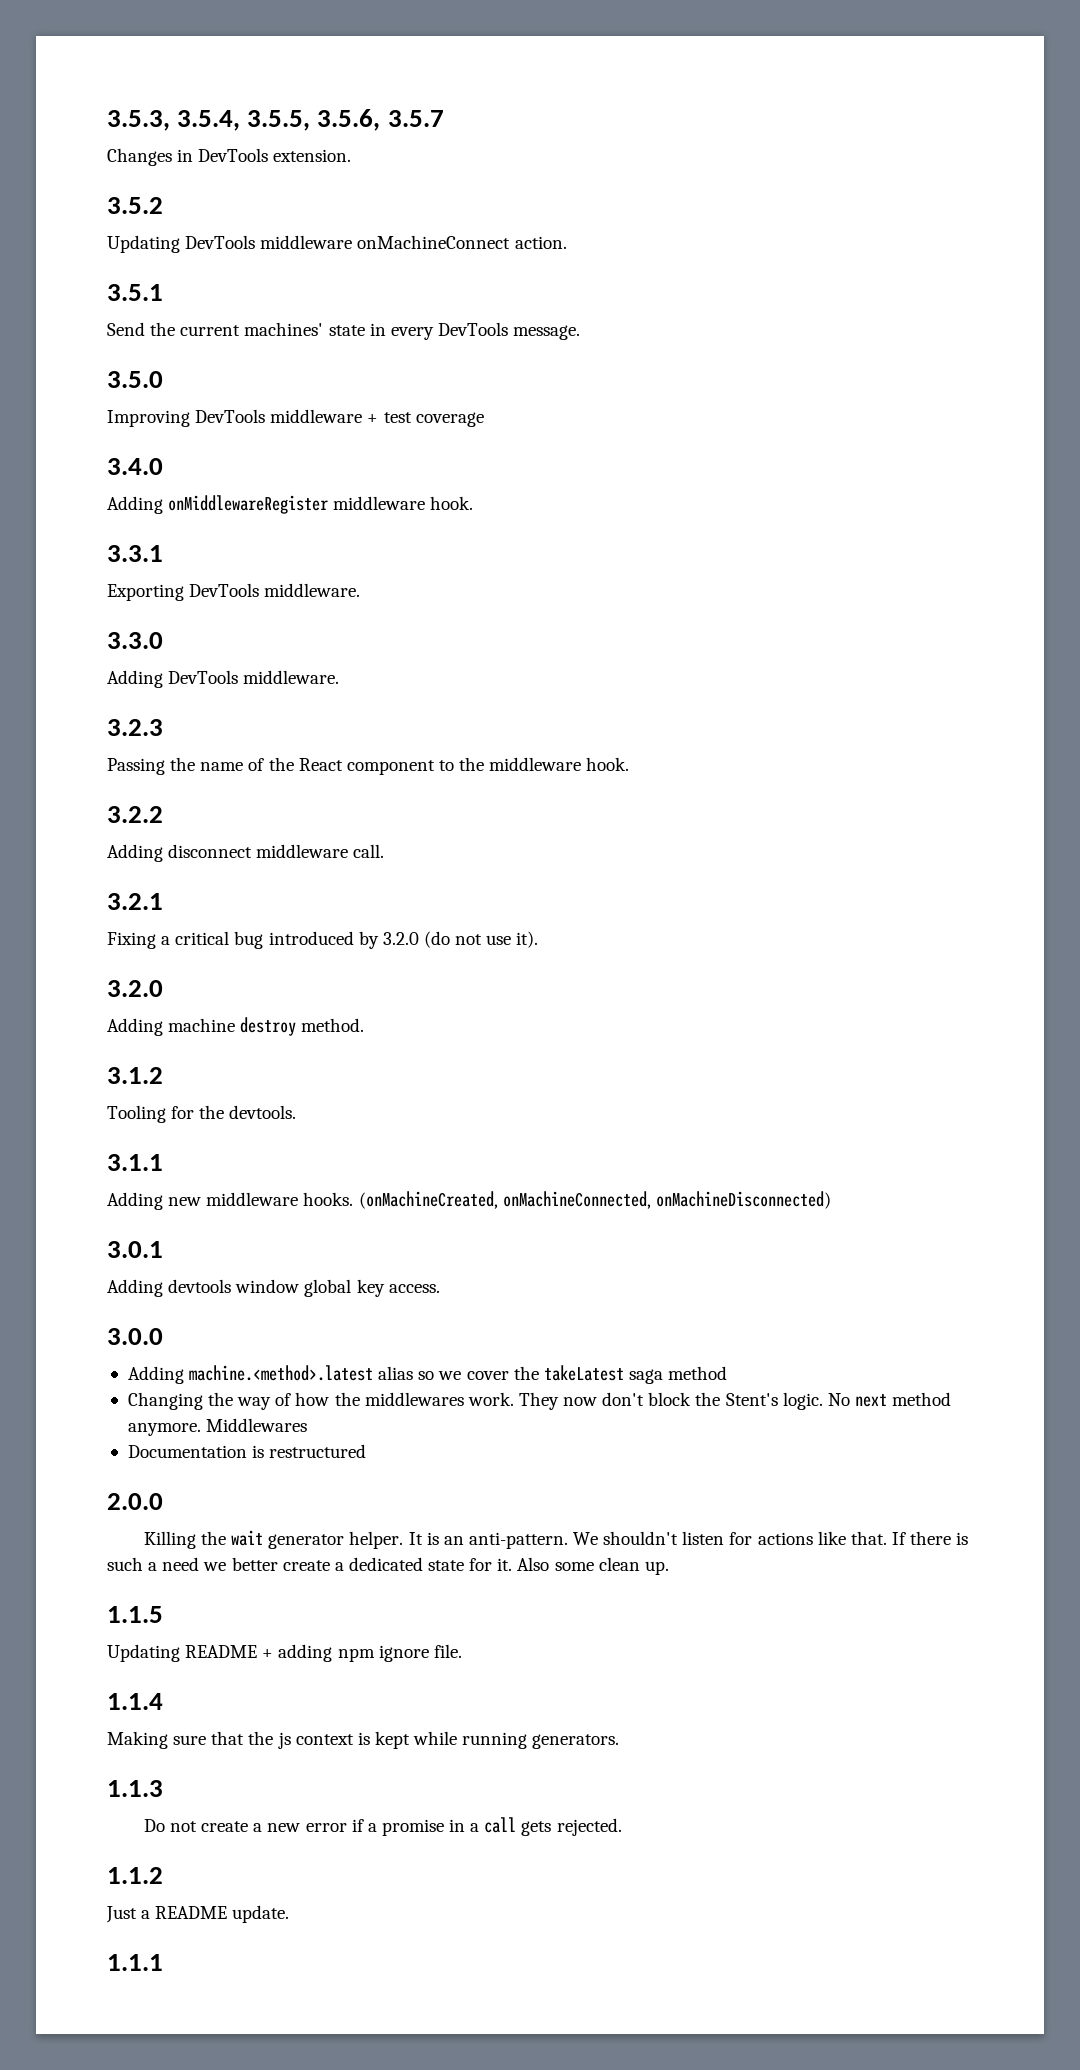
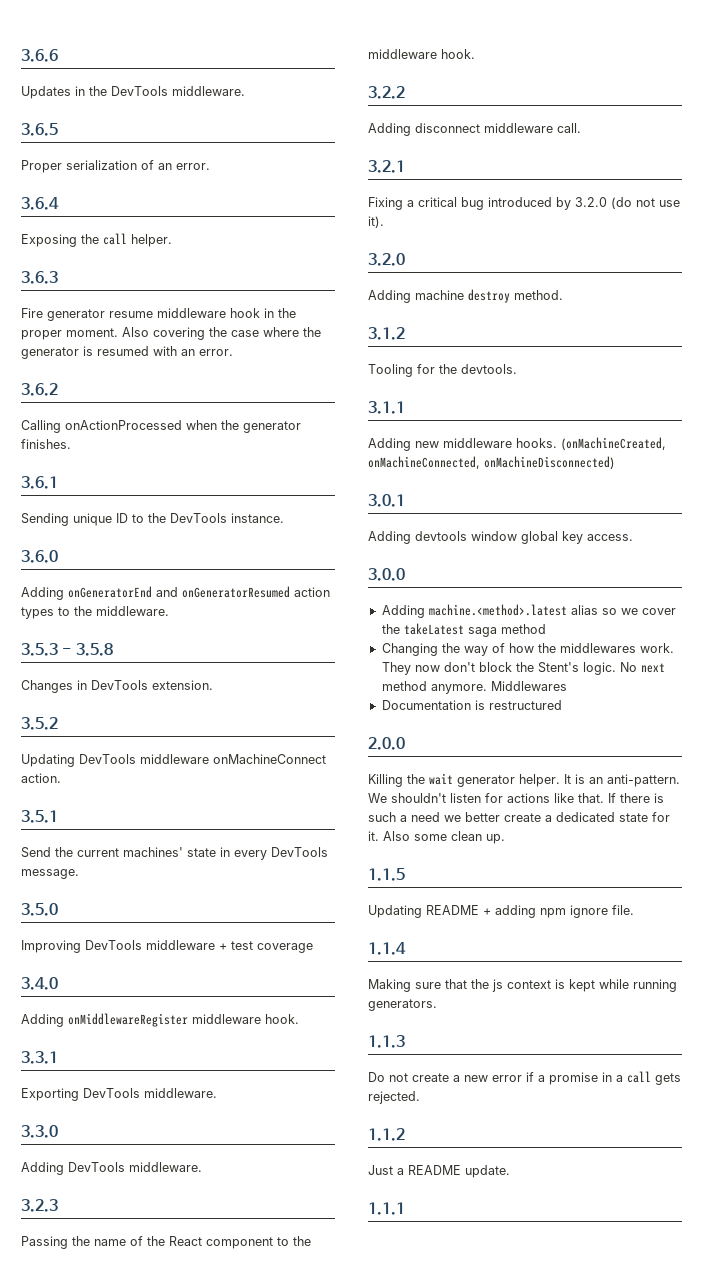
- 3.5.3, 3.5.4, 3.5.5, 3.5.6, 3.5.7
+ 3.6.6
+ Updates in the DevTools middleware.
+ 3.6.5
+ Proper serialization of an error.
+ 3.6.4
+ Exposing the call helper.
+ 3.6.3
+ Fire generator resume middleware hook in the proper moment. Also covering the case where the generator is resumed with an error.
+ 3.6.2
+ Calling onActionProcessed when the generator finishes.
+ 3.6.1
+ Sending unique ID to the DevTools instance.
+ 3.6.0
+ Adding onGeneratorEnd and onGeneratorResumed action types to the middleware.
+ 3.5.3 - 3.5.8

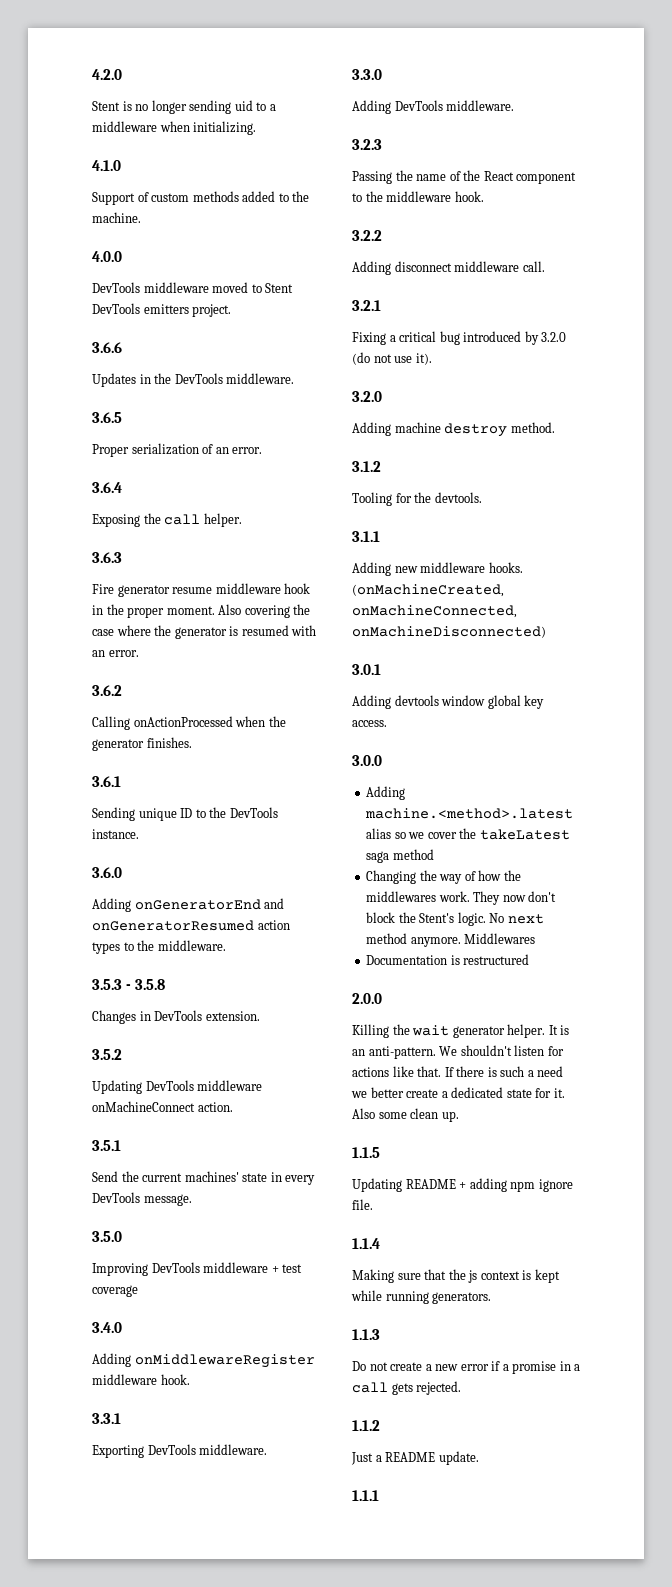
+ 4.2.0
+ Stent is no longer sending uid to a middleware when initializing.
+ 4.1.0
+ Support of custom methods added to the machine.
+ 4.0.0
+ DevTools middleware moved to Stent DevTools emitters project.

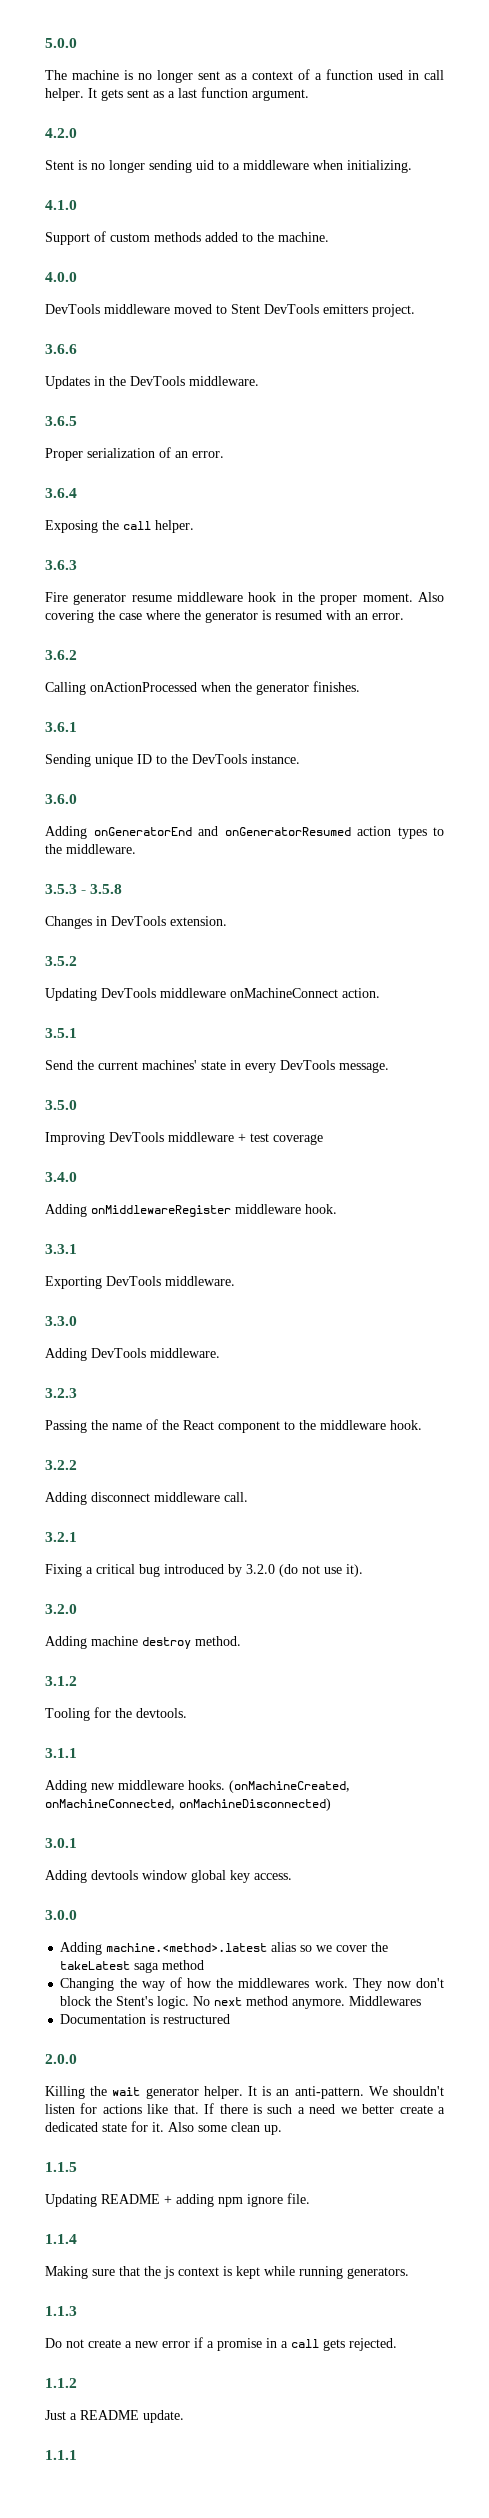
+ 5.0.0
+ The machine is no longer sent as a context of a function used in call helper. It gets sent as a last function argument.

